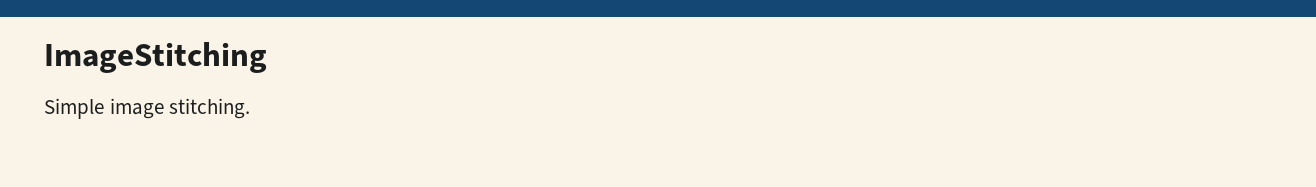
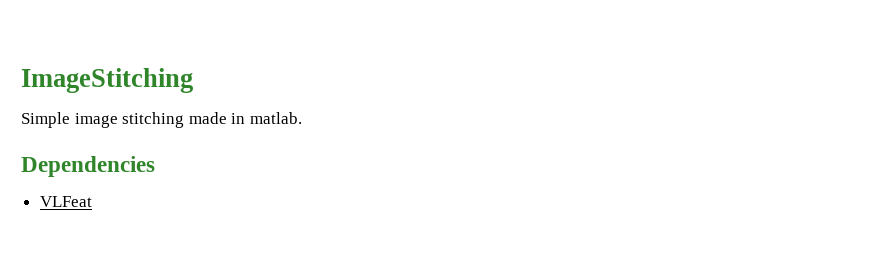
- Simple image stitching.
+ Simple image stitching made in matlab.
+ Dependencies
+ VLFeat

